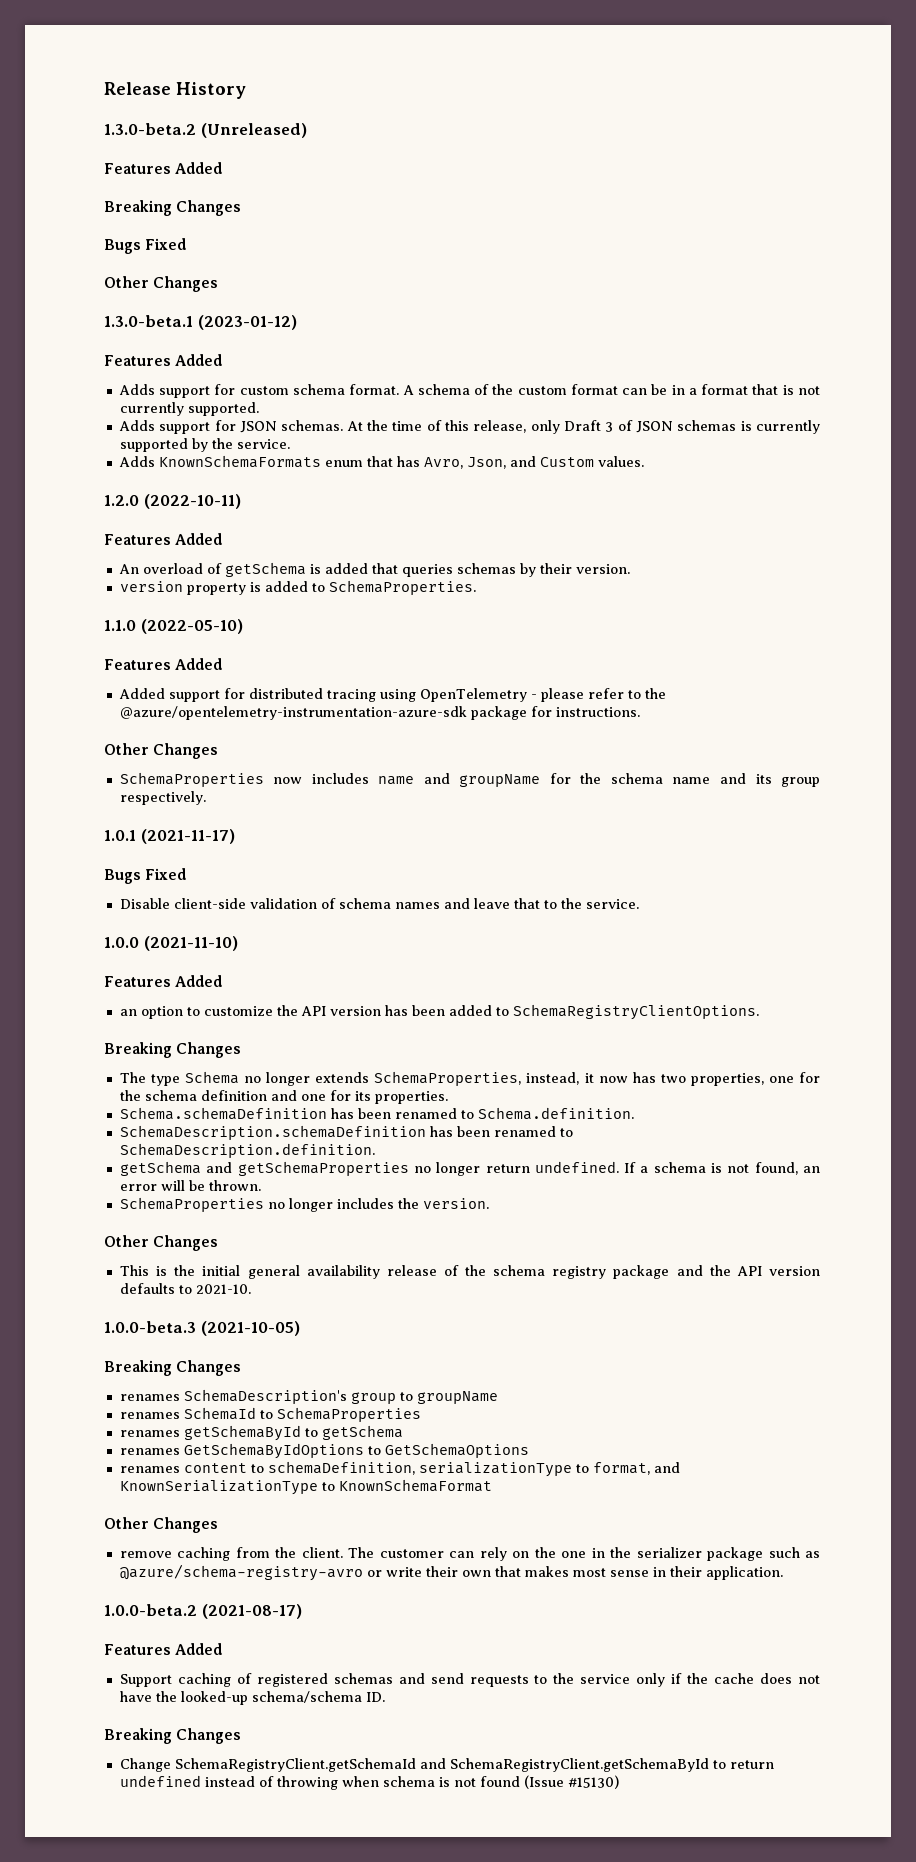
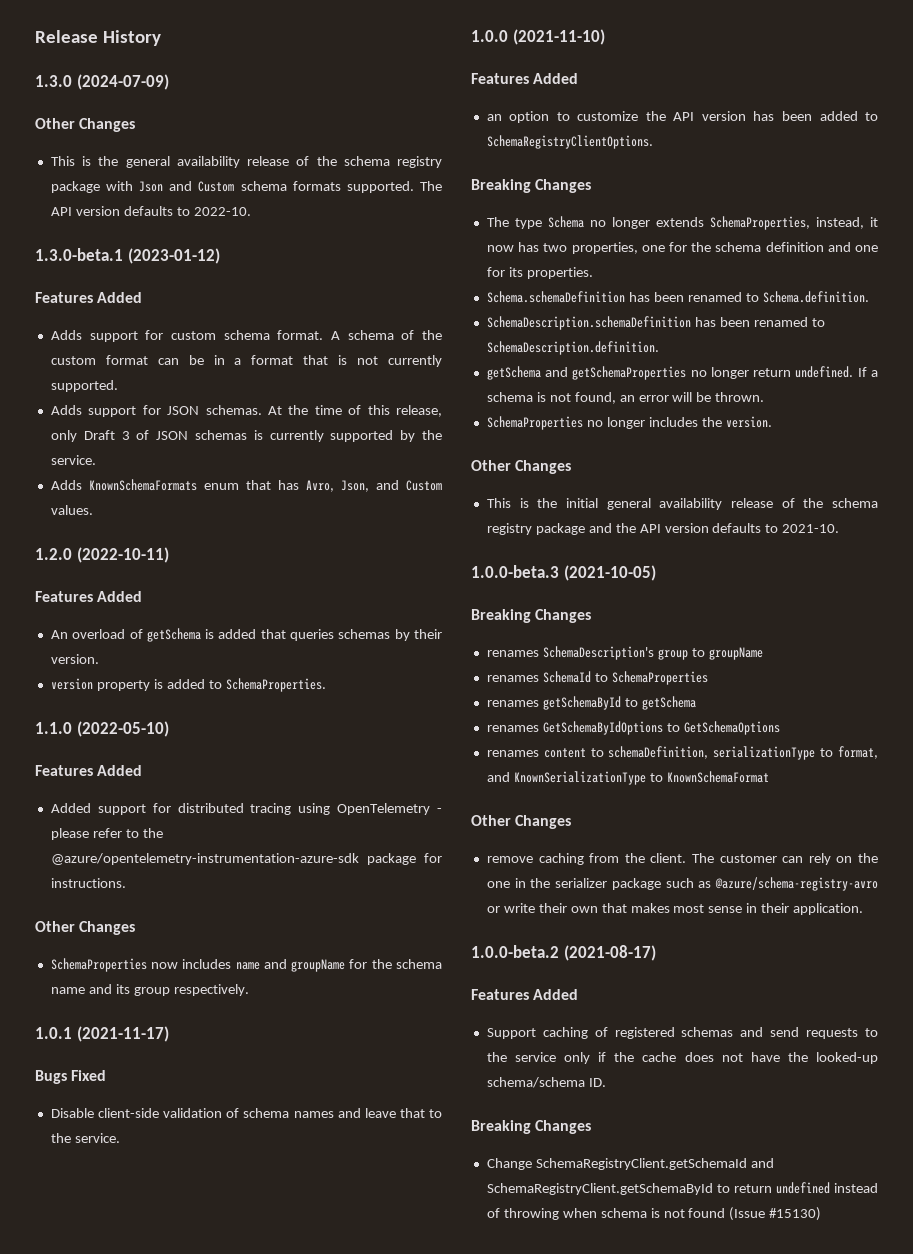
- 1.3.0-beta.2 (Unreleased)
- Features Added
- Breaking Changes
- Bugs Fixed
+ 1.3.0 (2024-07-09)
  Other Changes
+ This is the general availability release of the schema registry package with Json and Custom schema formats supported. The API version defaults to 2022-10.

